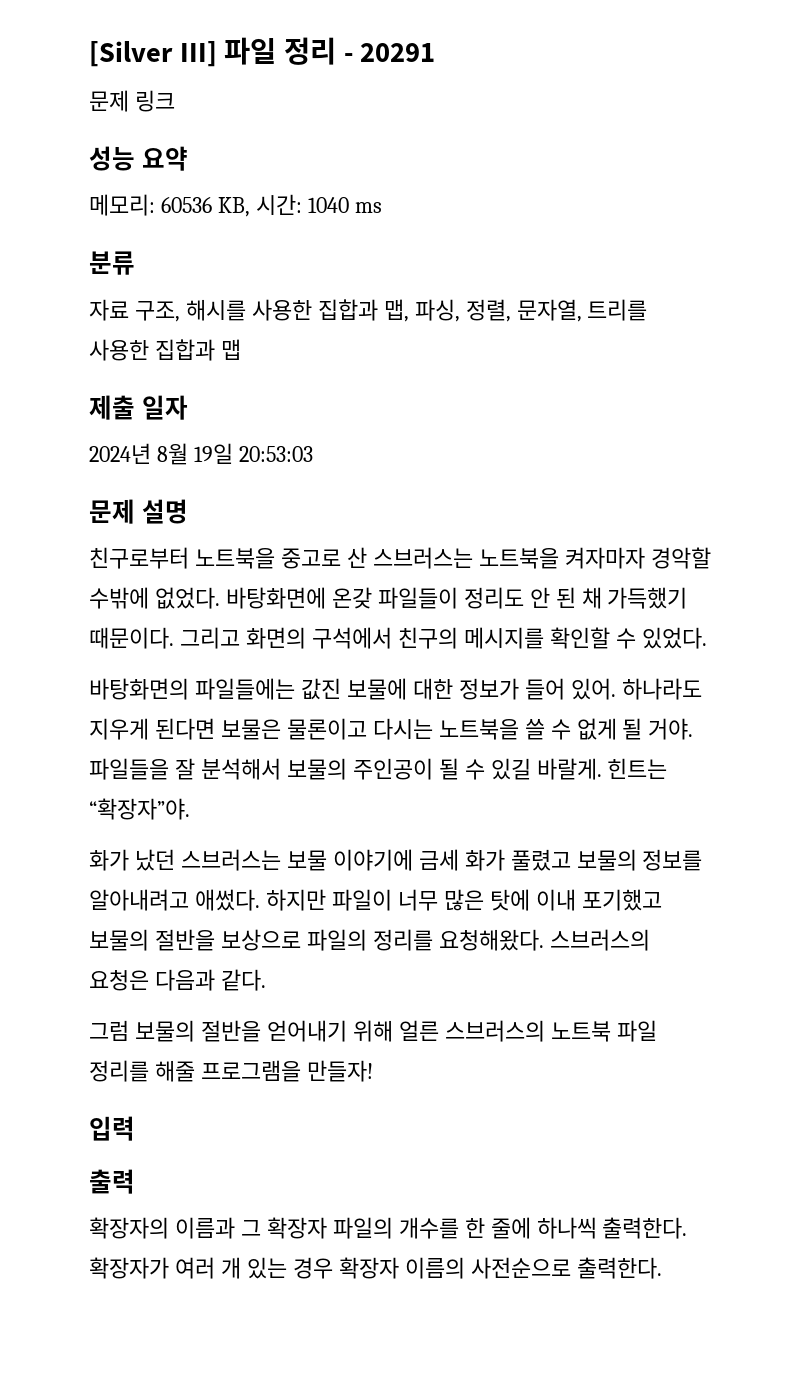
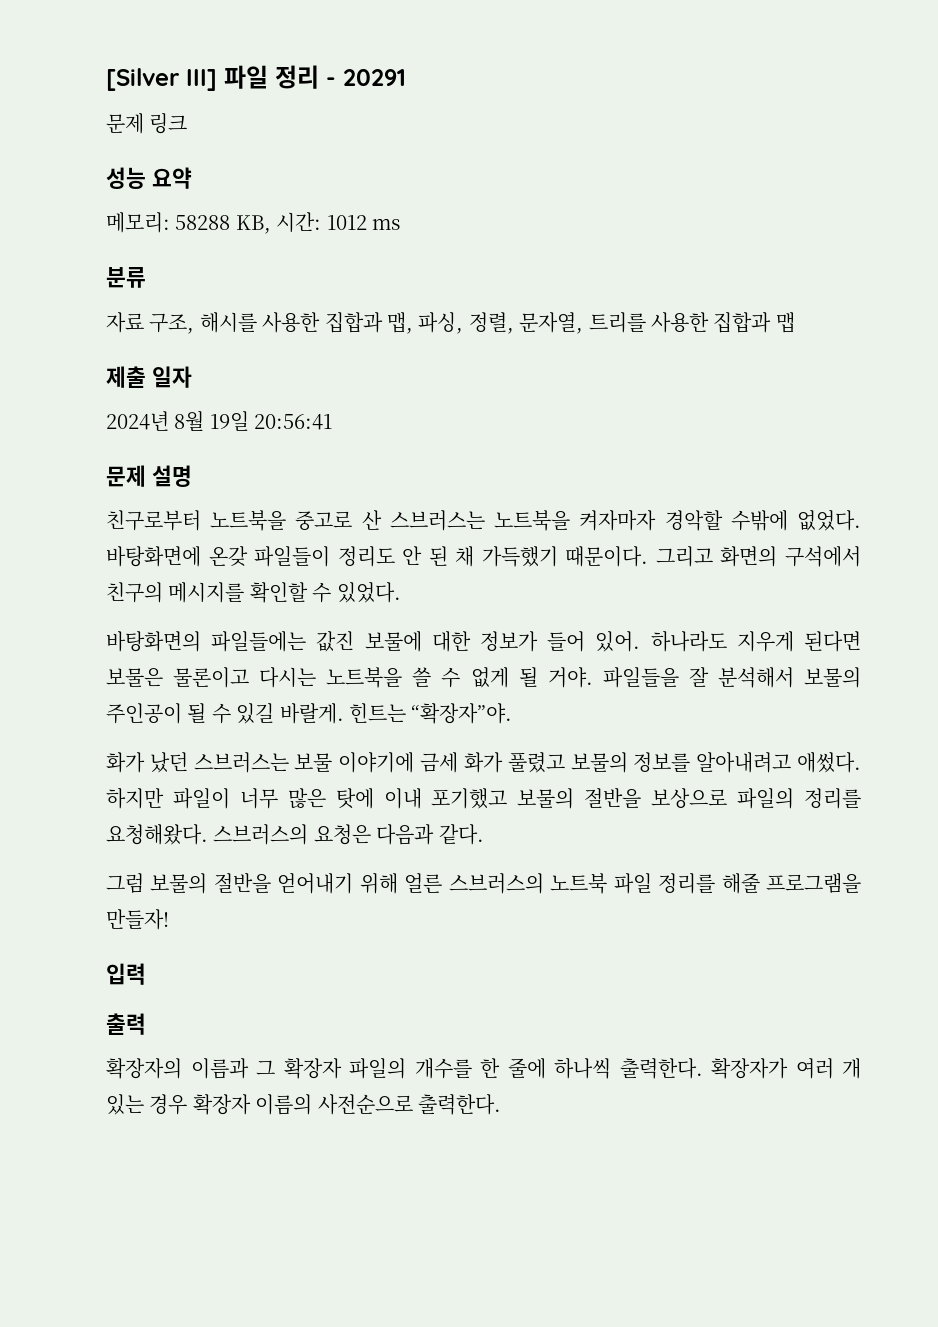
- 메모리: 60536 KB, 시간: 1040 ms
+ 메모리: 58288 KB, 시간: 1012 ms
- 2024년 8월 19일 20:53:03
+ 2024년 8월 19일 20:56:41

